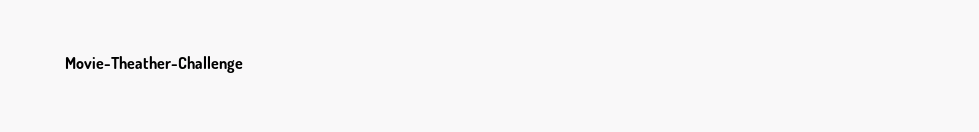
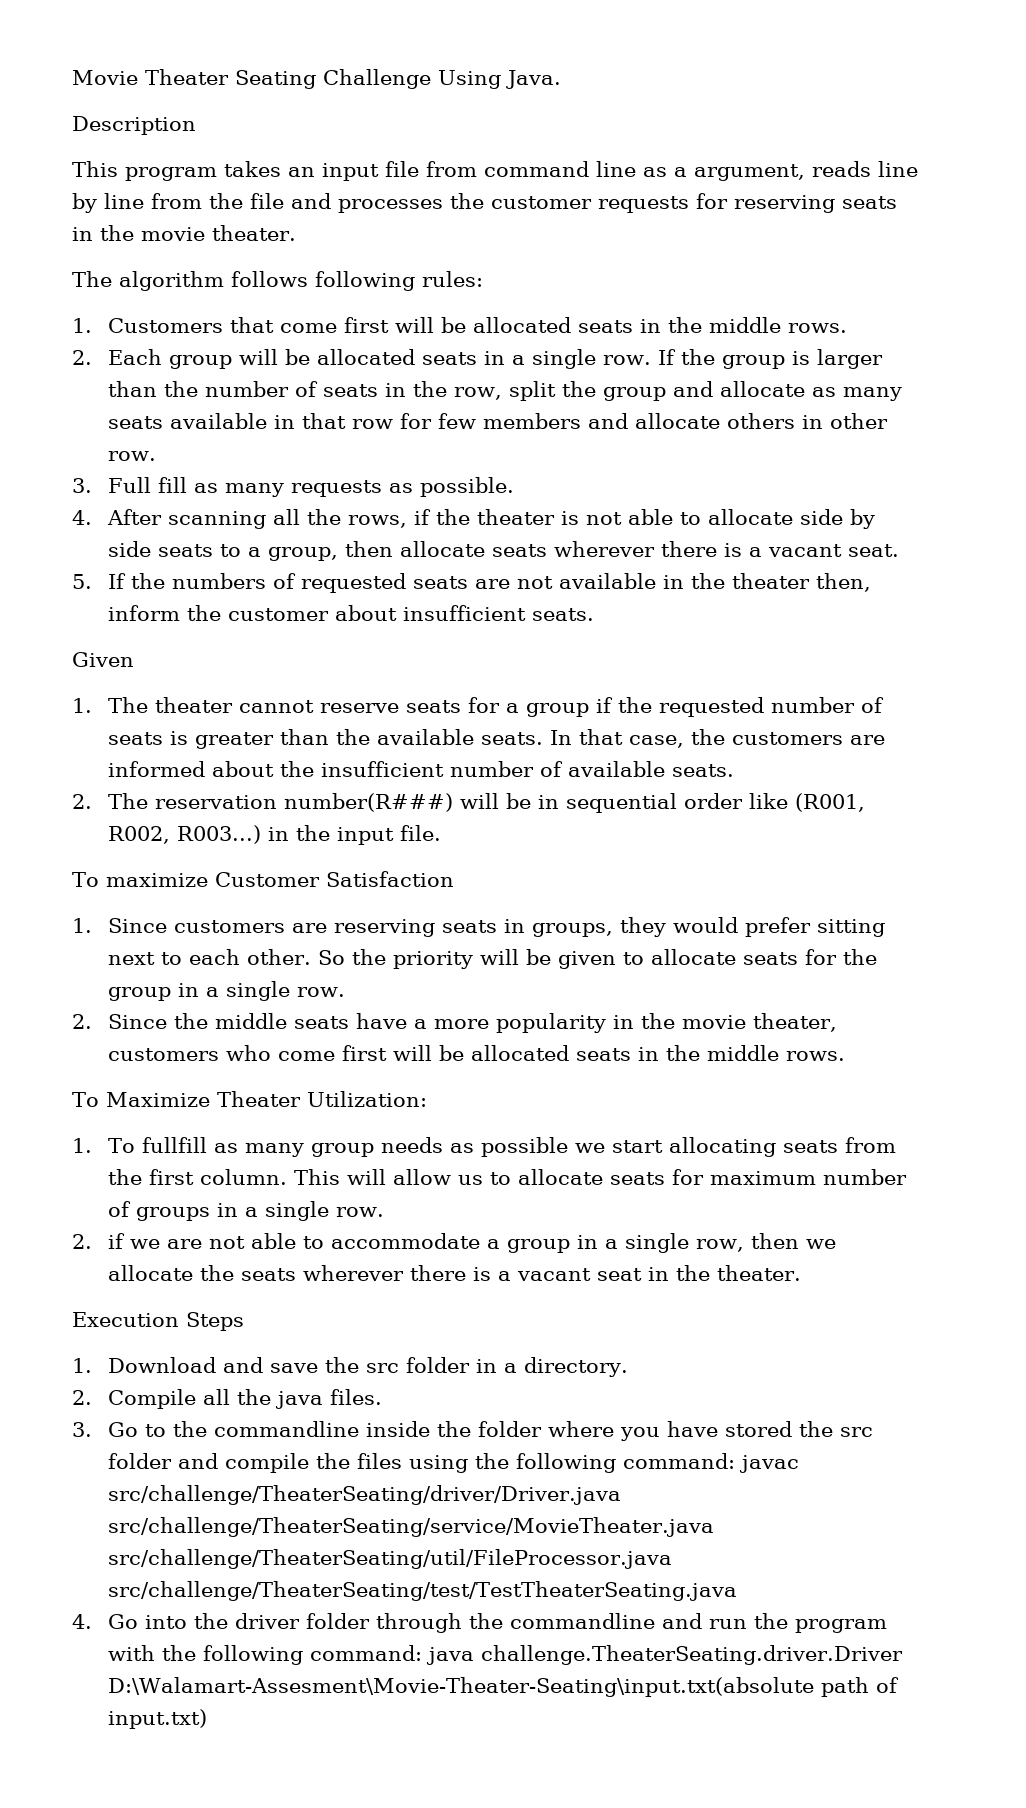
- Movie-Theather-Challenge
+ Movie Theater Seating Challenge Using Java.
+ Description
+ This program takes an input file from command line as a argument, reads line by line from the file and processes the customer requests for reserving seats in the movie theater.
+ The algorithm follows following rules:
+ 1. Customers that come first will be allocated seats in the middle rows.
+ 2. Each group will be allocated seats in a single row. If the group is larger than the number of seats in the row, split the group and allocate as many seats available in that row for few members and allocate others in other row.
+ 3. Full fill as many requests as possible.
+ 4. After scanning all the rows, if the theater is not able to allocate side by side seats to a group, then allocate seats wherever there is a vacant seat.
+ 5. If the numbers of requested seats are not available in the theater then, inform the customer about insufficient seats.
+ Given
+ 1. The theater cannot reserve seats for a group if the requested number of seats is greater than the available seats. In that case, the customers are informed about the insufficient number of available seats.
+ 2. The reservation number(R###) will be in sequential order like (R001, R002, R003...) in the input file.
+ To maximize Customer Satisfaction
+ 1. Since customers are reserving seats in groups, they would prefer sitting next to each other. So the priority will be given to allocate seats for the group in a single row.
+ 2. Since the middle seats have a more popularity in the movie theater, customers who come first will be allocated seats in the middle rows.
+ To Maximize Theater Utilization:
+ 1. To fullfill as many group needs as possible we start allocating seats from the first column. This will allow us to allocate seats for maximum number of groups in a single row.
+ 2. if we are not able to accommodate a group in a single row, then we allocate the seats wherever there is a vacant seat in the theater.
+ Execution Steps
+ 1. Download and save the src folder in a directory.
+ 2. Compile all the java files.
+ 3. Go to the commandline inside the folder where you have stored the src folder and compile the files using the following command: javac src/challenge/TheaterSeating/driver/Driver.java src/challenge/TheaterSeating/service/MovieTheater.java src/challenge/TheaterSeating/util/FileProcessor.java src/challenge/TheaterSeating/test/TestTheaterSeating.java
+ 4. Go into the driver folder through the commandline and run the program with the following command: java challenge.TheaterSeating.driver.Driver D:\Walamart-Assesment\Movie-Theater-Seating\input.txt(absolute path of input.txt)

